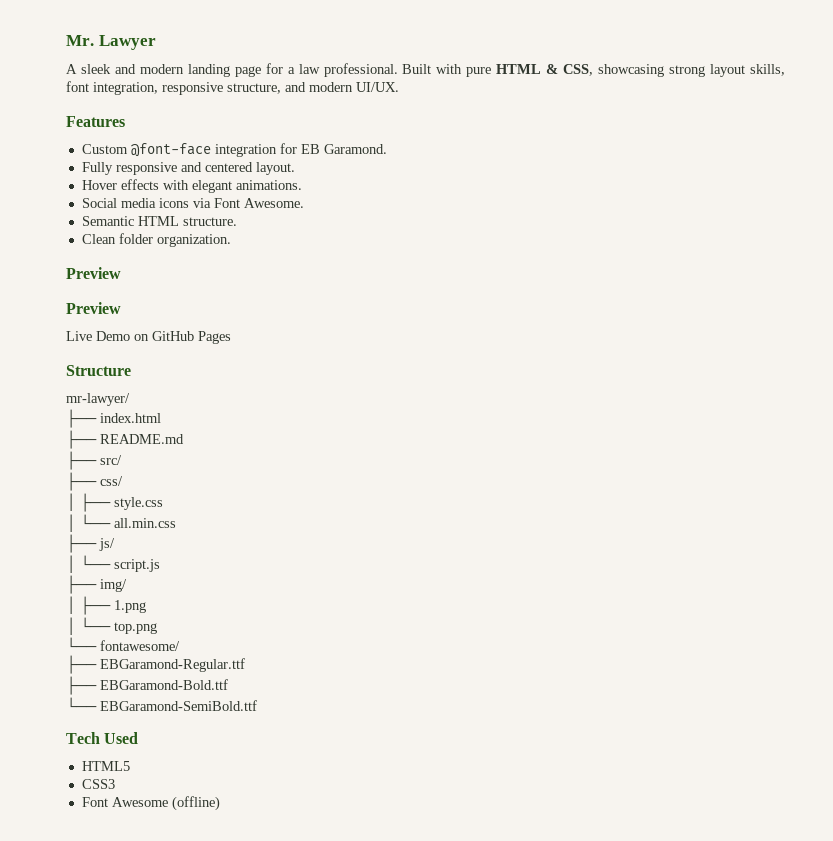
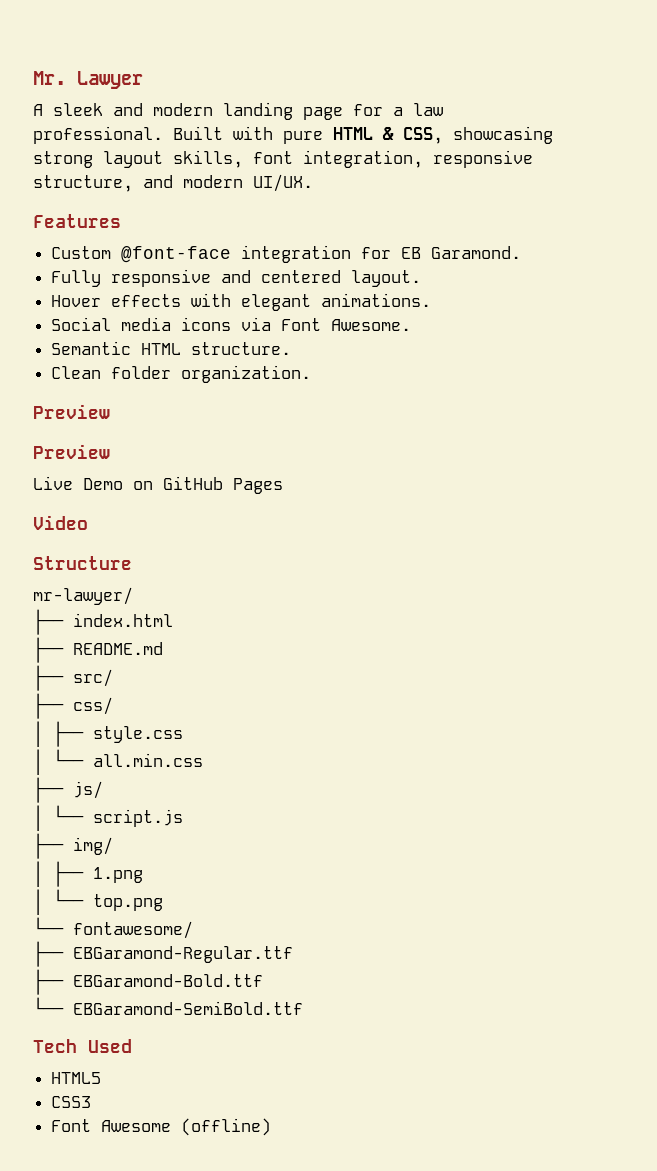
+ Video

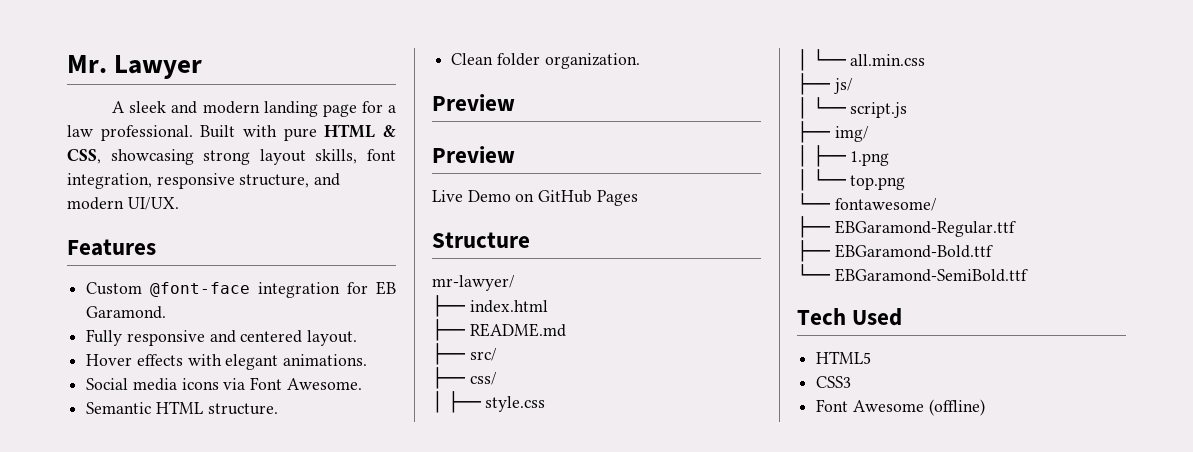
- Video

